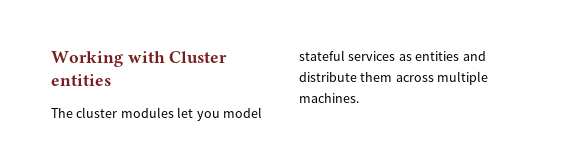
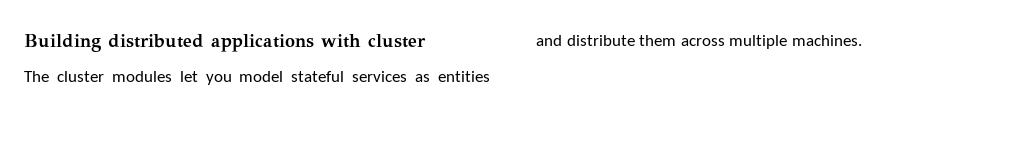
- Working with Cluster entities
+ Building distributed applications with cluster

